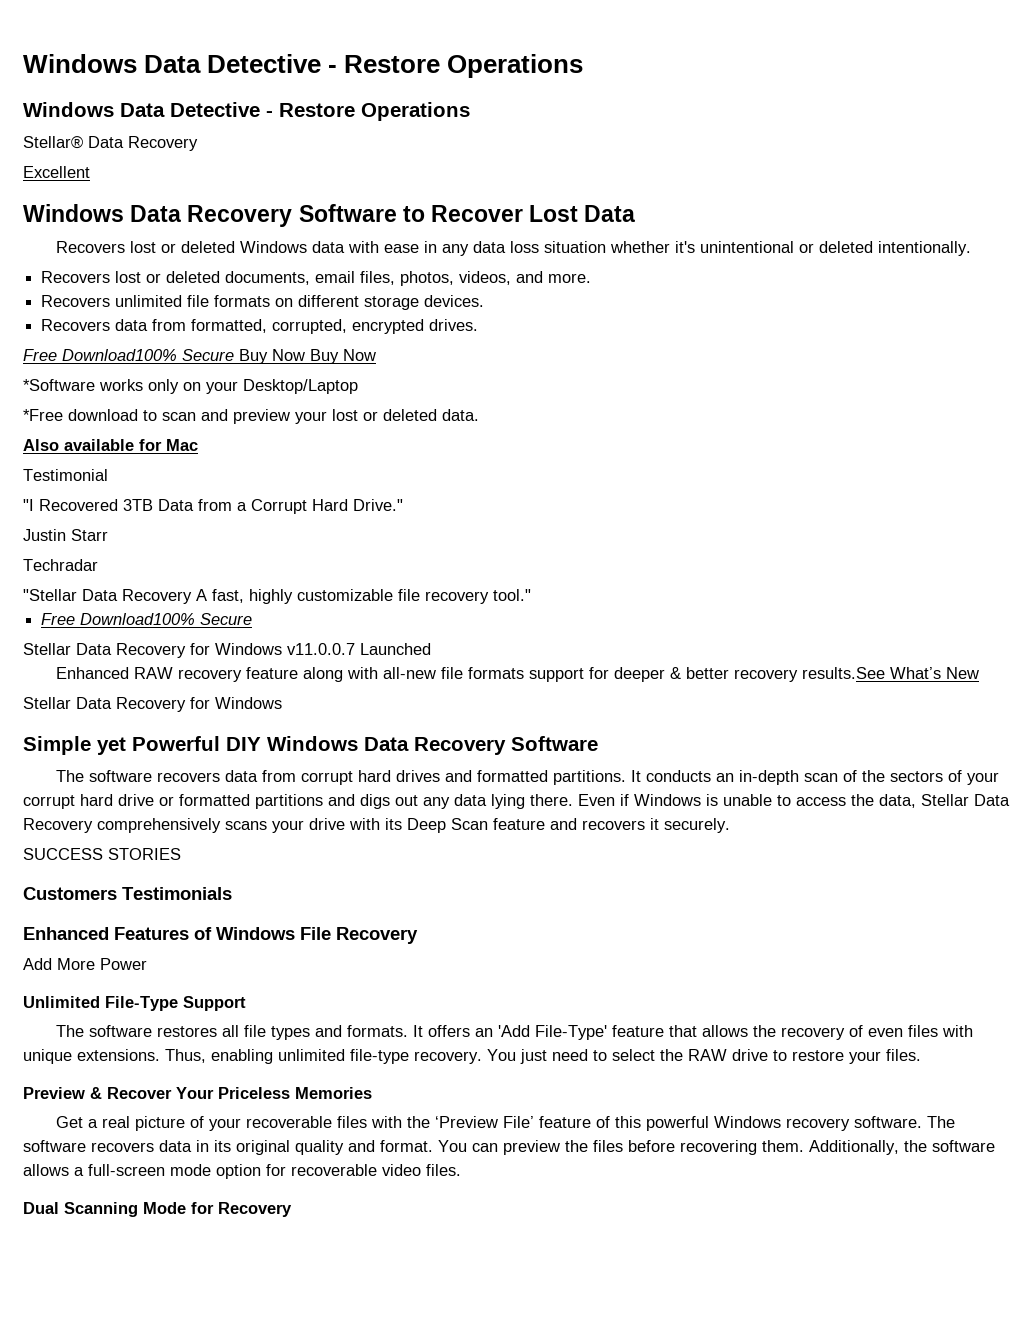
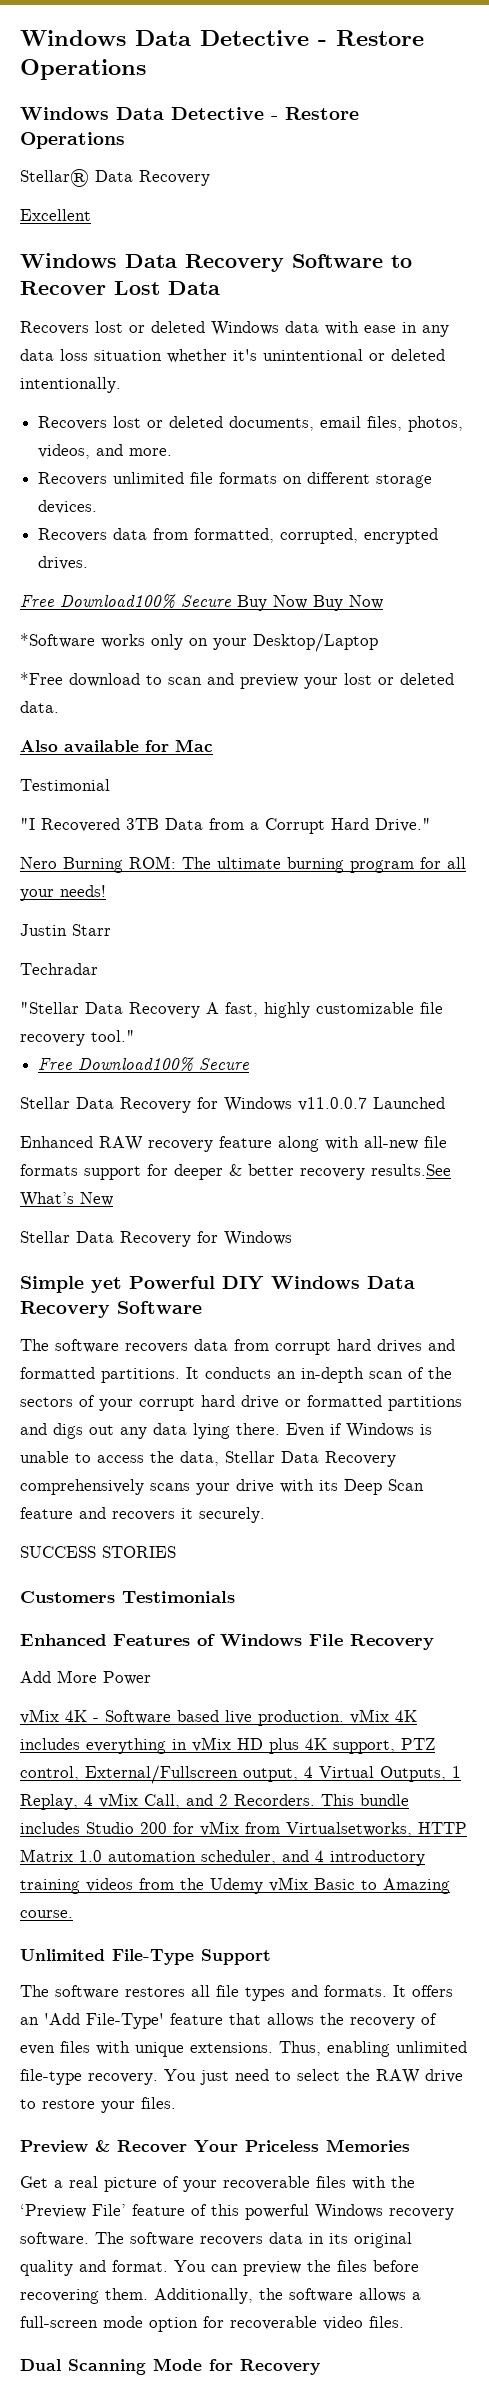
+ Nero Burning ROM: The ultimate burning program for all your needs!
+ vMix 4K - Software based live production. vMix 4K includes everything in vMix HD plus 4K support, PTZ control, External/Fullscreen output, 4 Virtual Outputs, 1 Replay, 4 vMix Call, and 2 Recorders. This bundle includes Studio 200 for vMix from Virtualsetworks, HTTP Matrix 1.0 automation scheduler, and 4 introductory training videos from the Udemy vMix Basic to Amazing course.

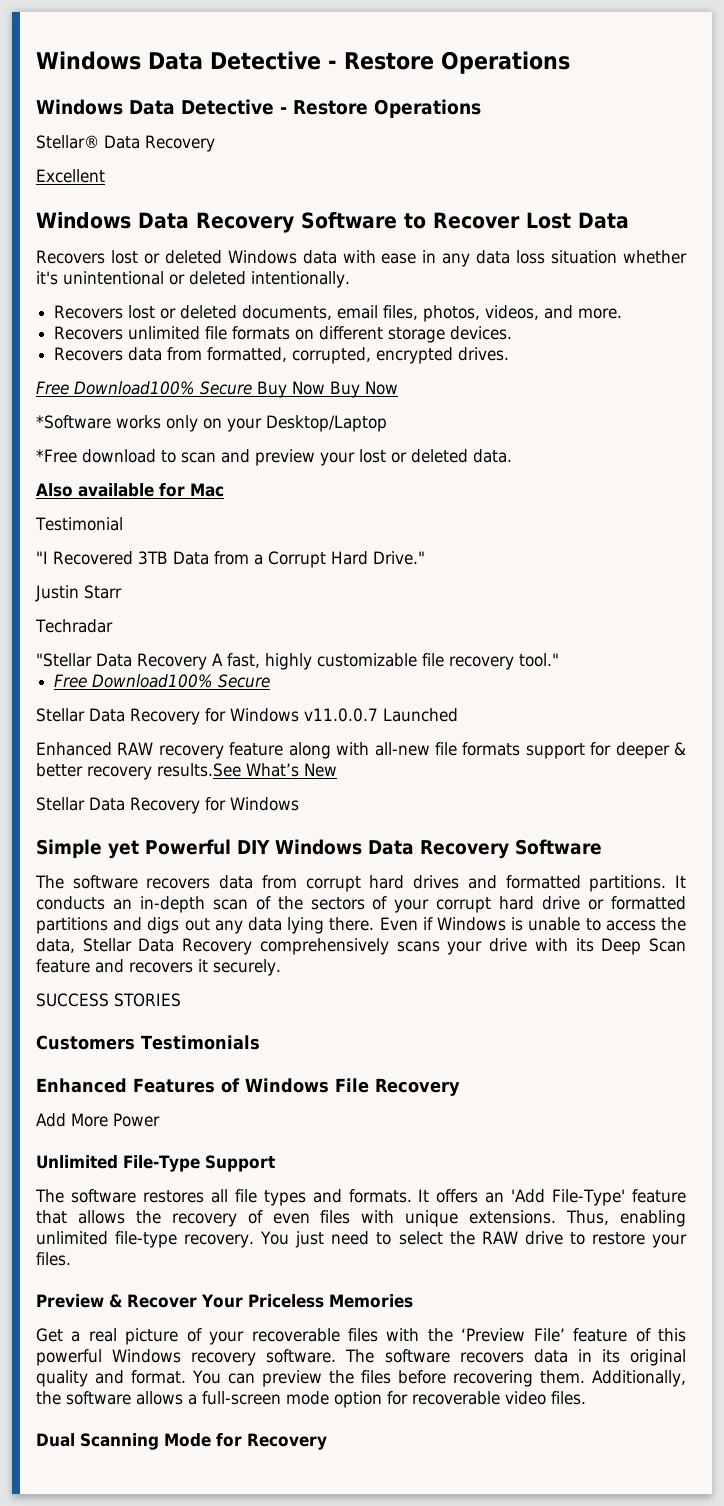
- Nero Burning ROM: The ultimate burning program for all your needs!
- vMix 4K - Software based live production. vMix 4K includes everything in vMix HD plus 4K support, PTZ control, External/Fullscreen output, 4 Virtual Outputs, 1 Replay, 4 vMix Call, and 2 Recorders. This bundle includes Studio 200 for vMix from Virtualsetworks, HTTP Matrix 1.0 automation scheduler, and 4 introductory training videos from the Udemy vMix Basic to Amazing course.

